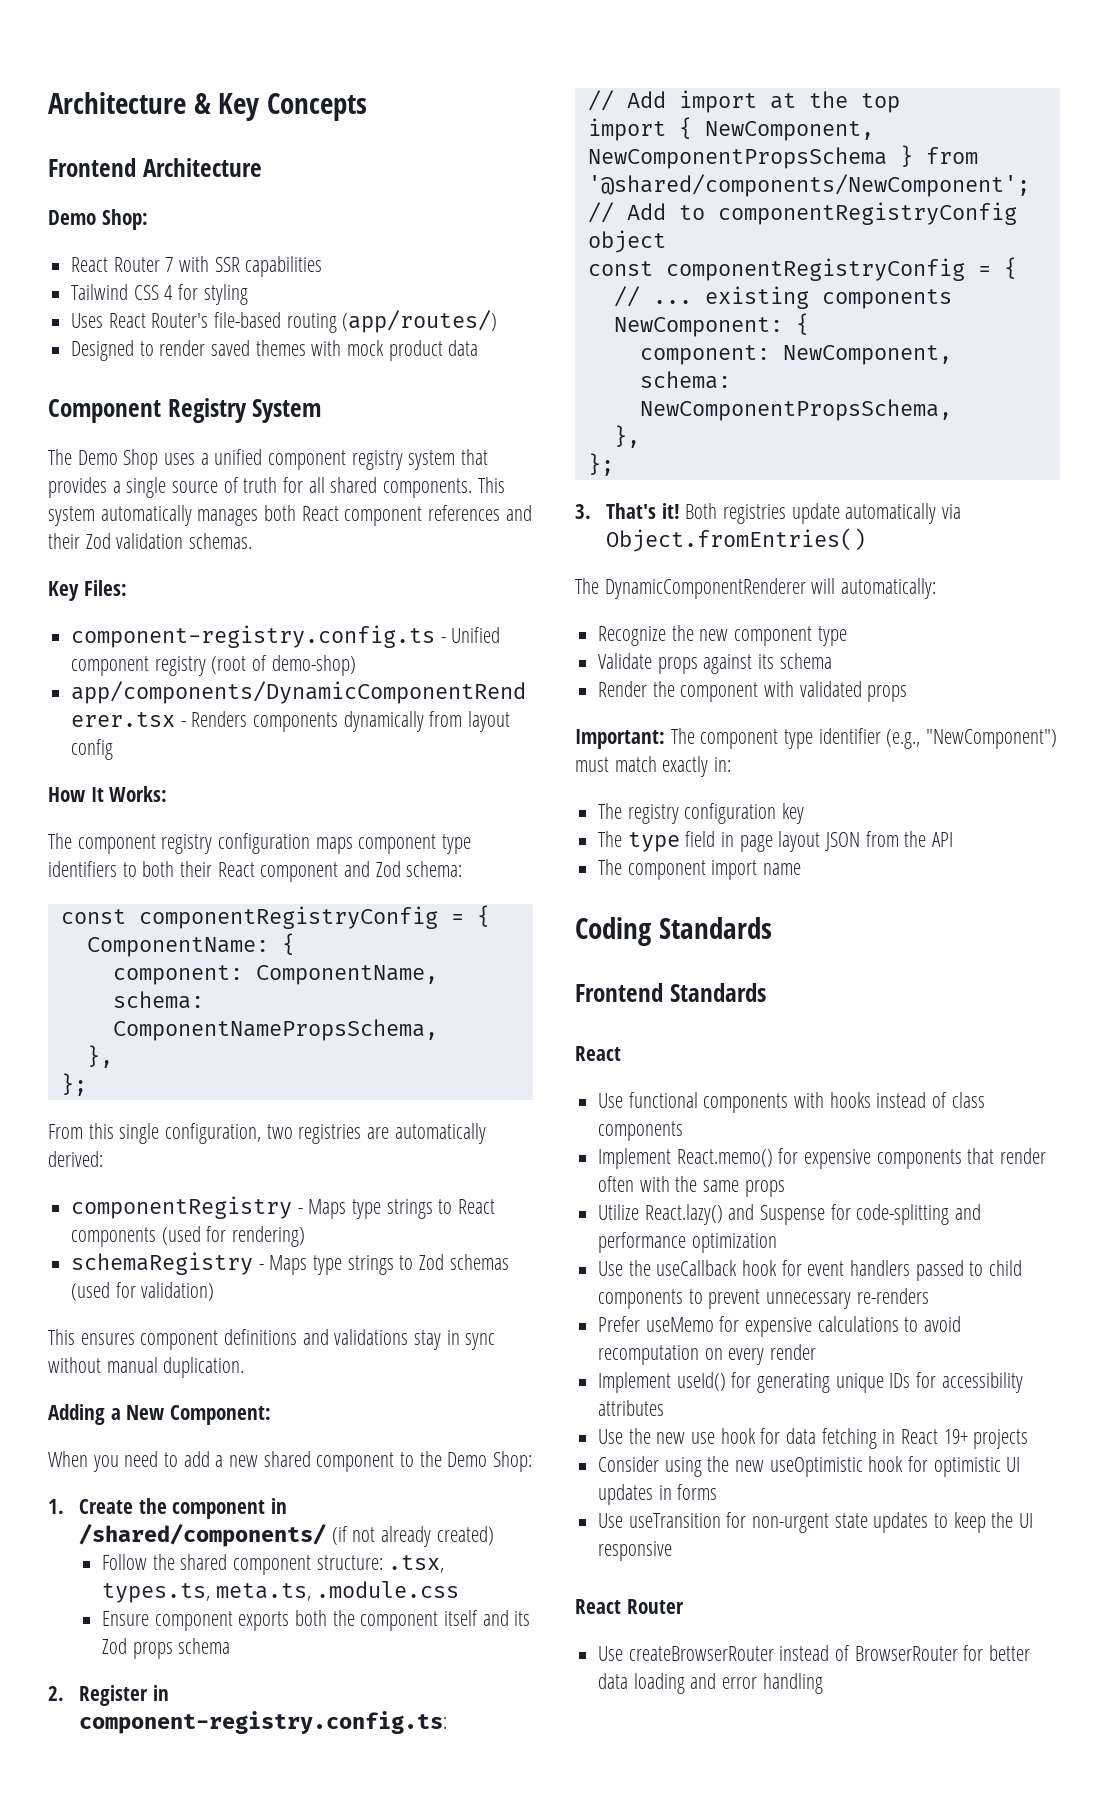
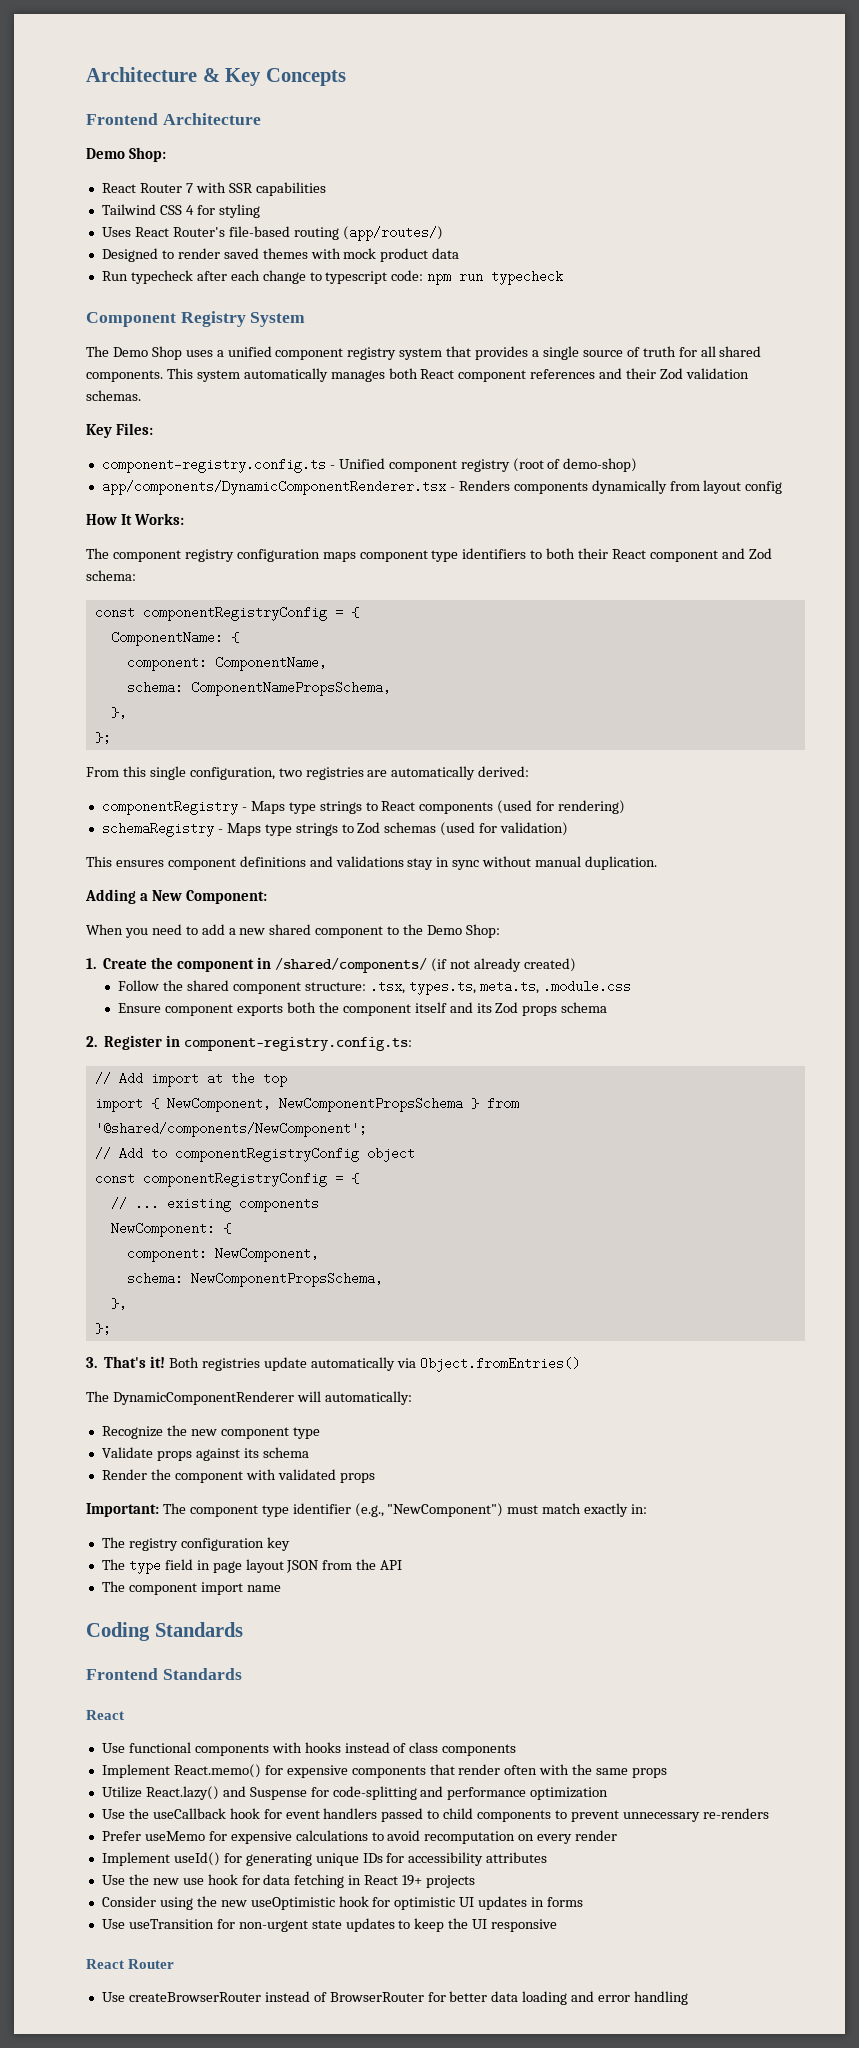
+ Run typecheck after each change to typescript code: npm run typecheck

